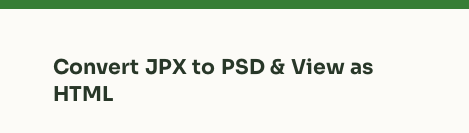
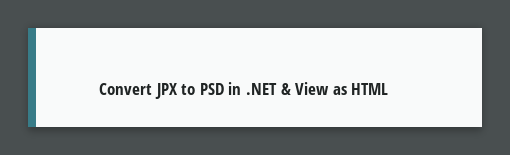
- Convert JPX to PSD & View as HTML
+ Convert JPX to PSD in .NET & View as HTML

